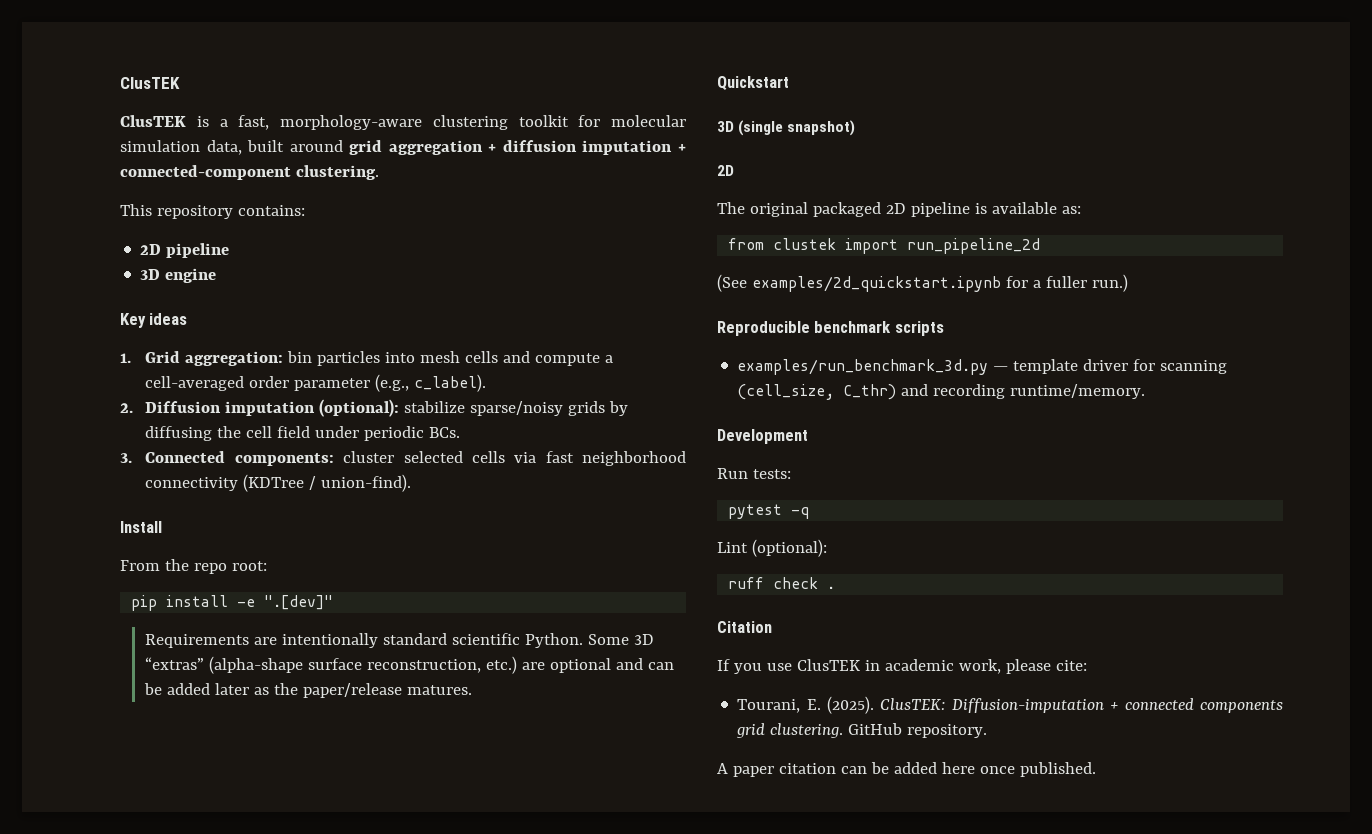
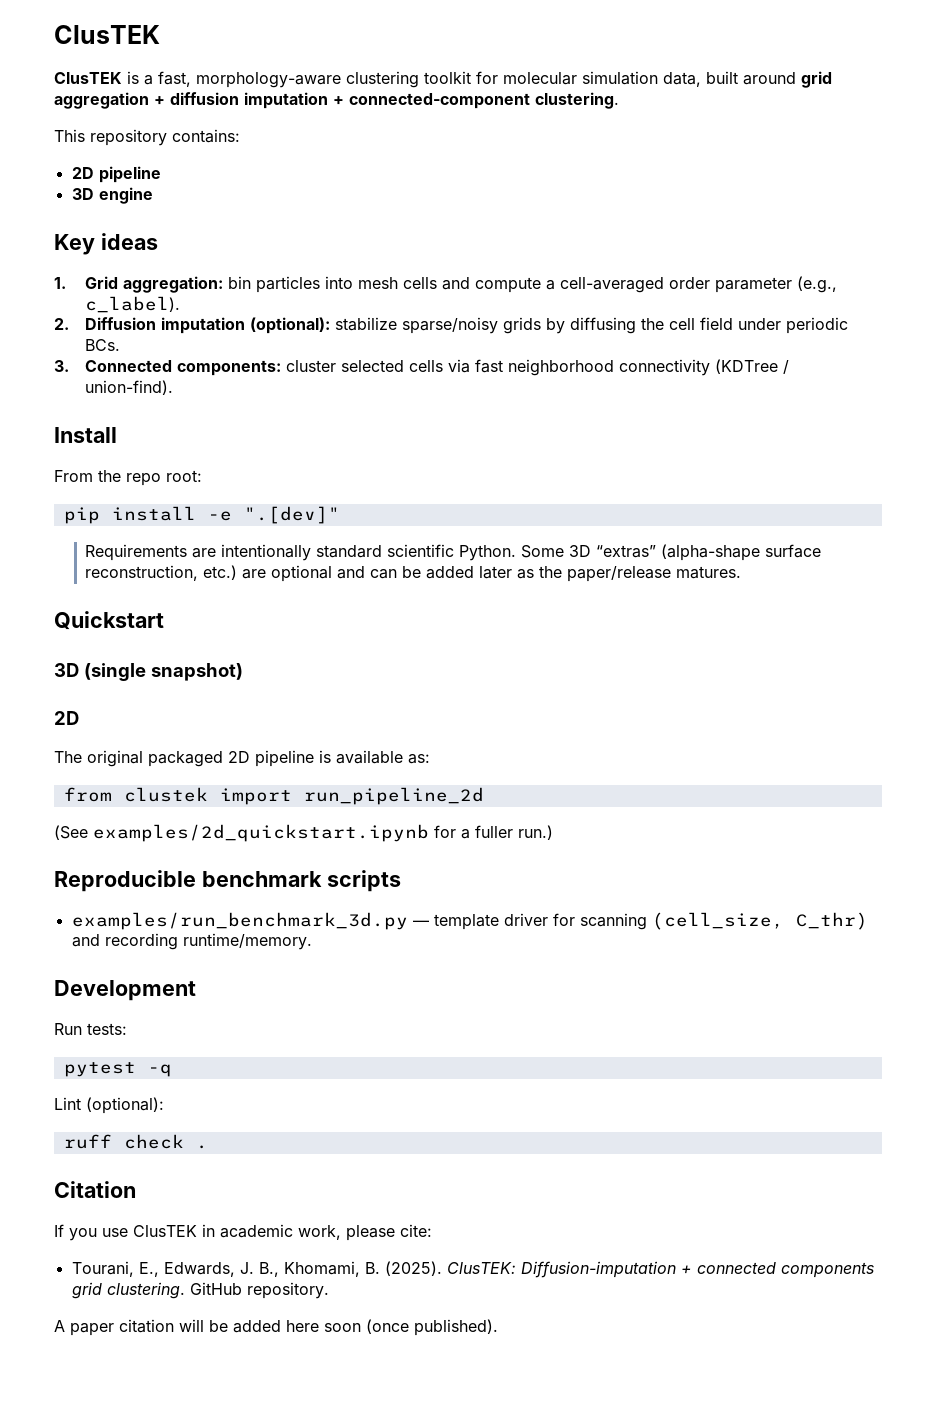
- Tourani, E. (2025).
+ Tourani, E., Edwards, J. B., Khomami, B. (2025).
- A paper citation can be added here once published.
+ A paper citation will be added here soon (once published).

